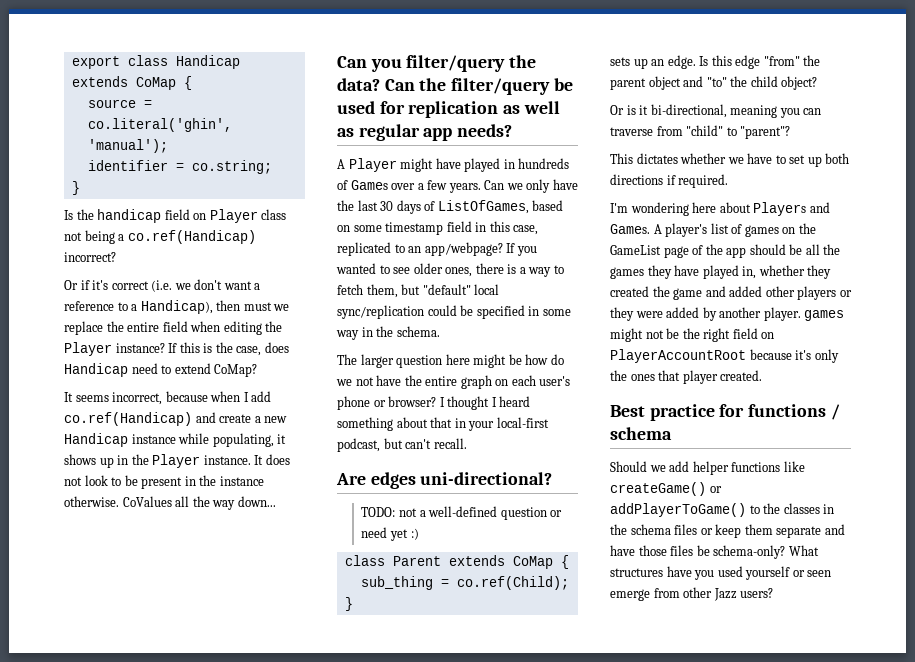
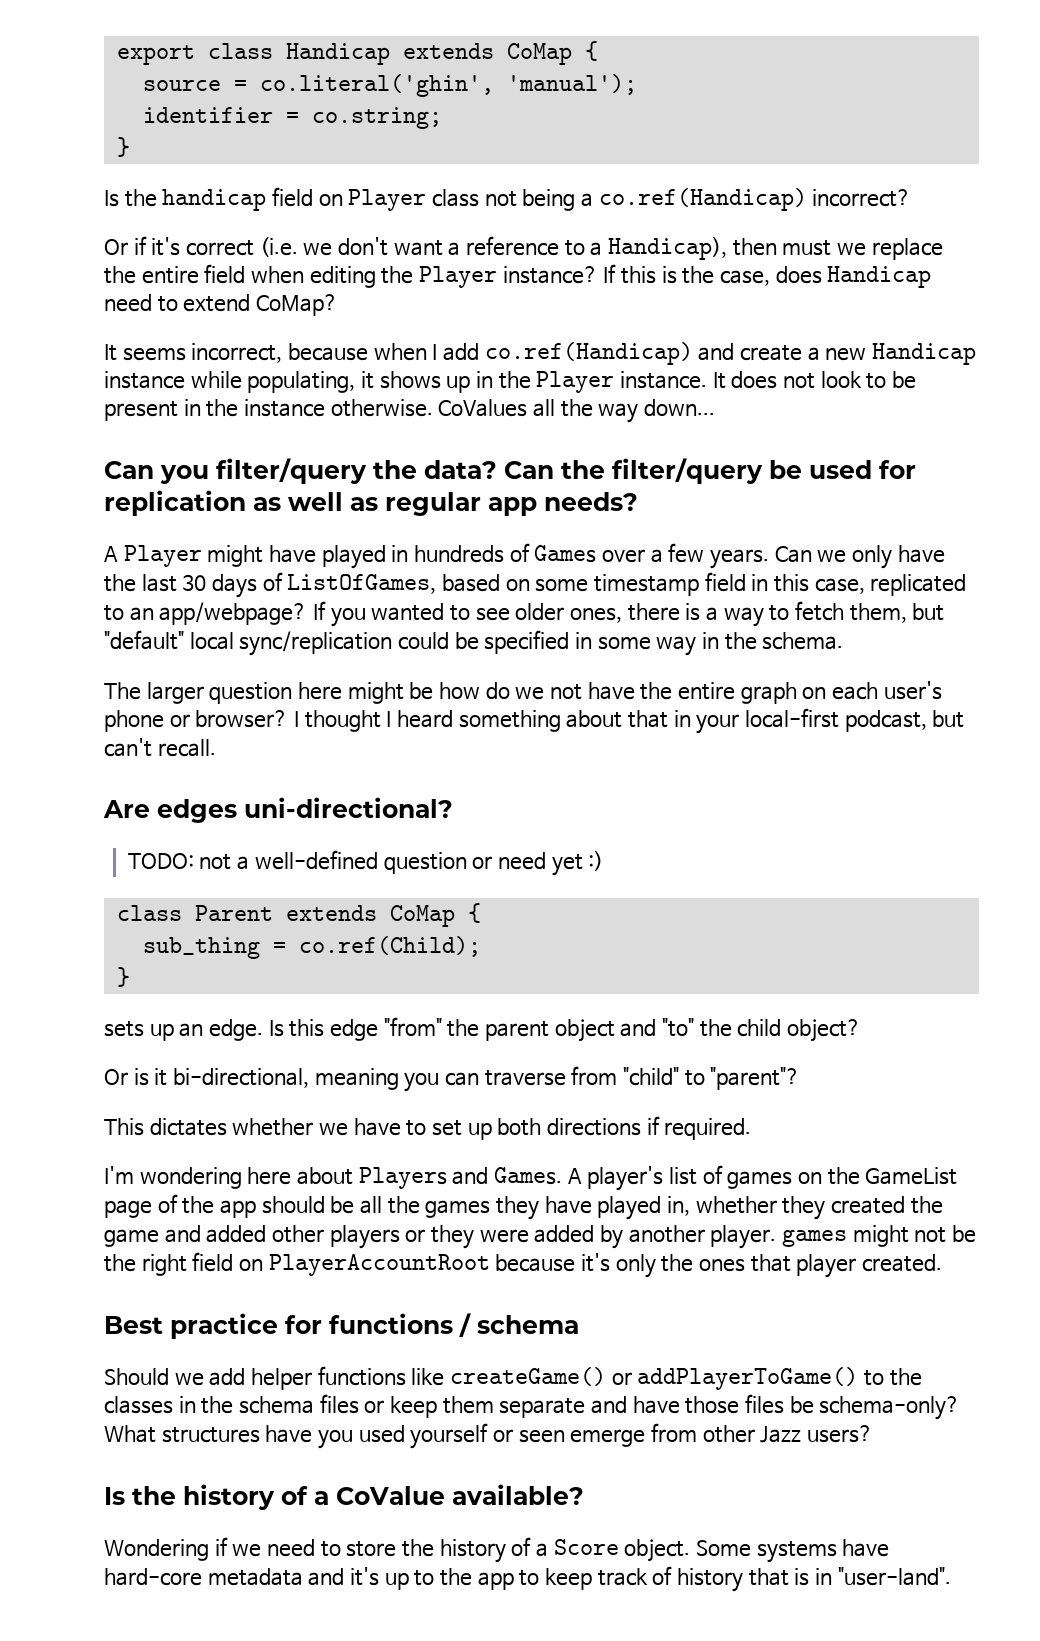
+ Is the history of a CoValue available?
+ Wondering if we need to store the history of a Score object. Some systems have hard-core metadata and it's up to the app to keep track of history that is in "user-land".

